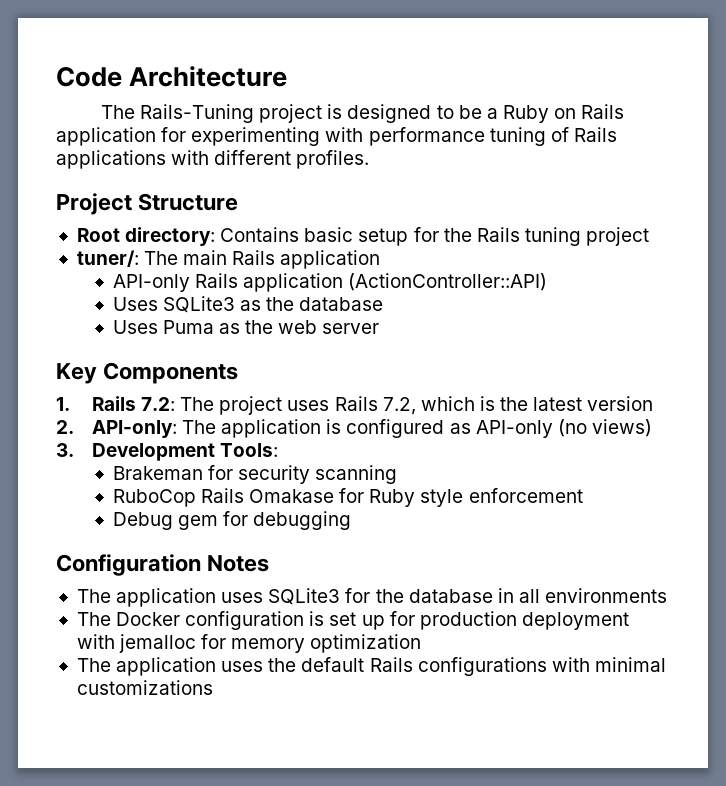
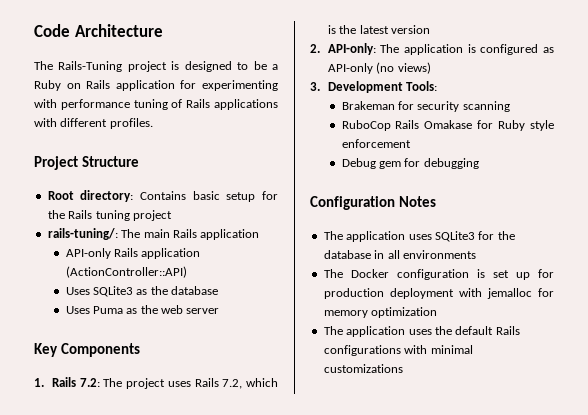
- tuner/: The main Rails application
+ rails-tuning/: The main Rails application

